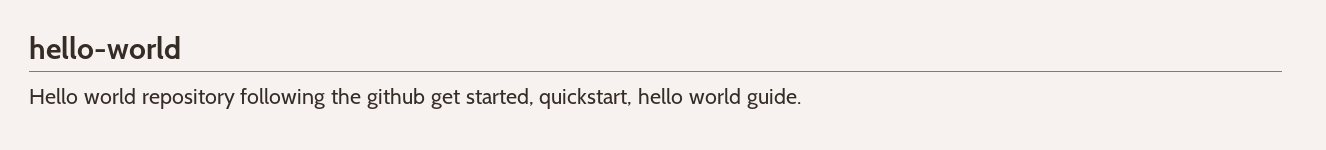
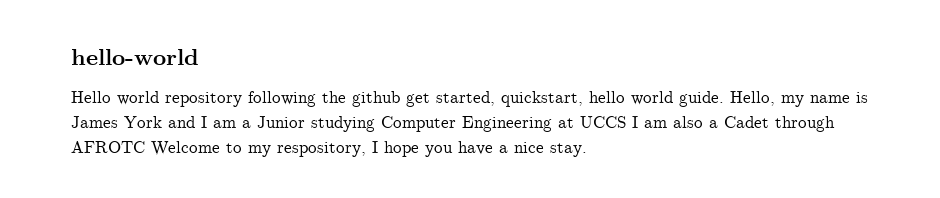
+ Hello, my name is James York and I am a Junior studying Computer Engineering at UCCS I am also a Cadet through AFROTC Welcome to my respository, I hope you have a nice stay.

